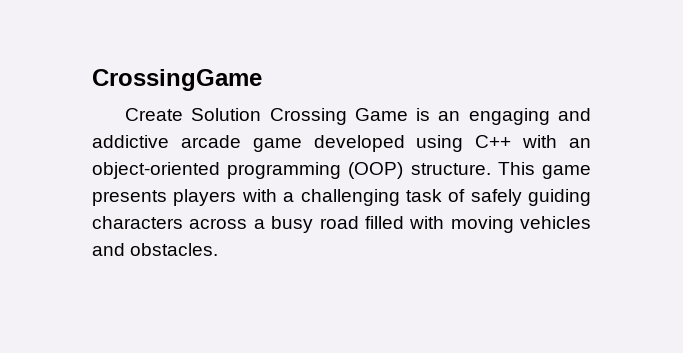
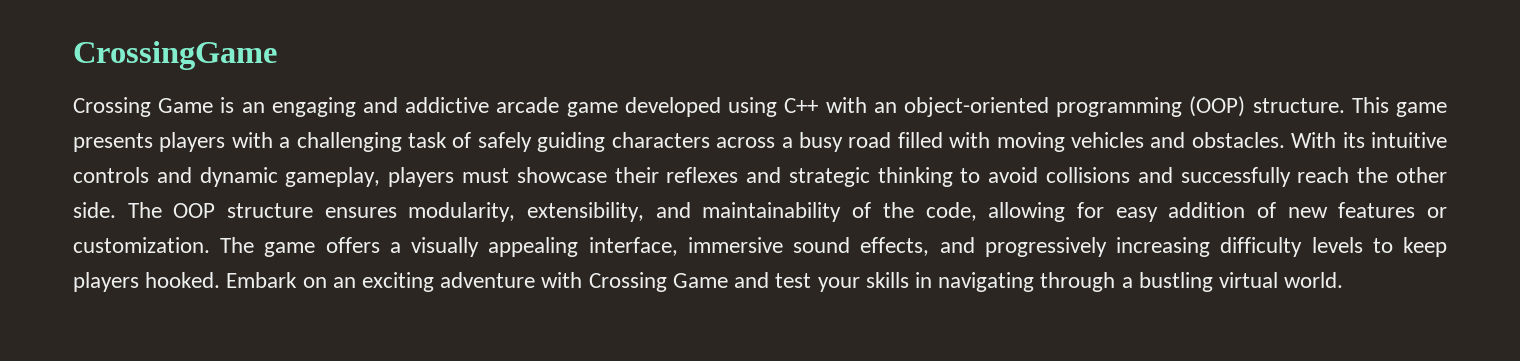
- Create Solution Crossing Game is an engaging and addictive arcade game developed using C++ with an object-oriented programming (OOP) structure.
+ Crossing Game is an engaging and addictive arcade game developed using C++ with an object-oriented programming (OOP) structure.
+ With its intuitive controls and dynamic gameplay, players must showcase their reflexes and strategic thinking to avoid collisions and successfully reach the other side. The OOP structure ensures modularity, extensibility, and maintainability of the code, allowing for easy addition of new features or customization. The game offers a visually appealing interface, immersive sound effects, and progressively increasing difficulty levels to keep players hooked. Embark on an exciting adventure with Crossing Game and test your skills in navigating through a bustling virtual world.

